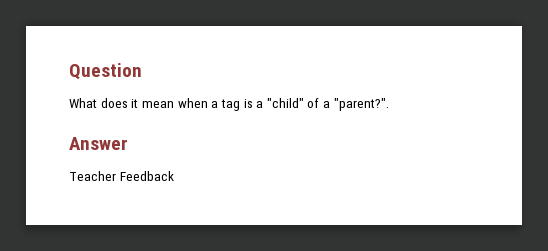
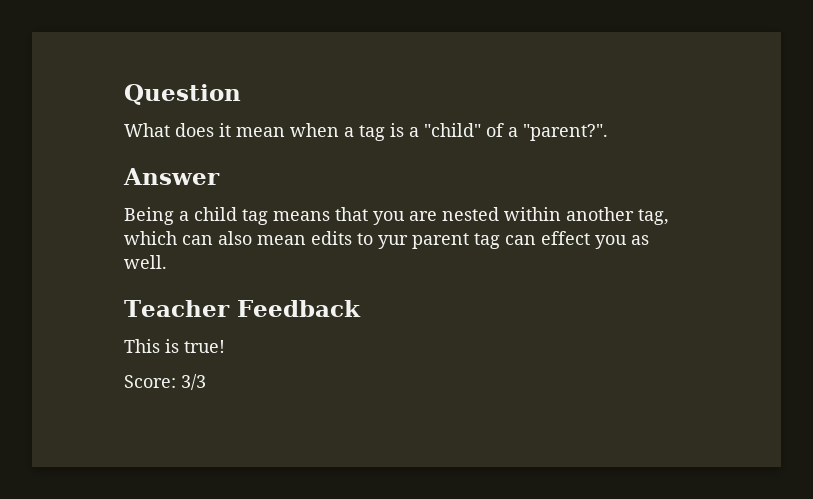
+ Being a child tag means that you are nested within another tag, which can also mean edits to yur parent tag can effect you as well.
  Teacher Feedback
+ This is true!
+ Score: 3/3

